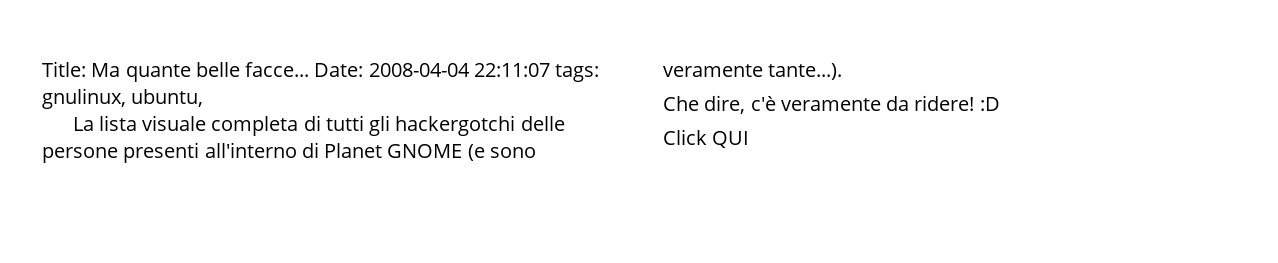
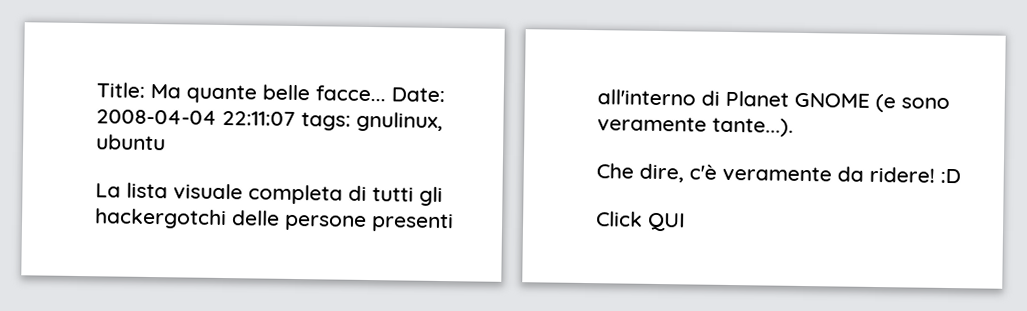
- Date: 2008-04-04 22:11:07 tags: gnulinux, ubuntu,
+ Date: 2008-04-04 22:11:07 tags: gnulinux, ubuntu

